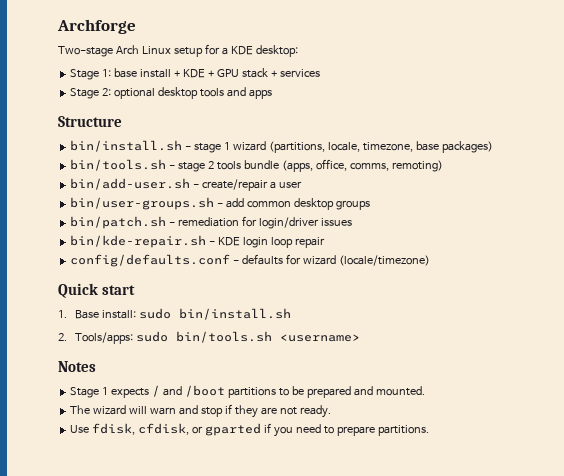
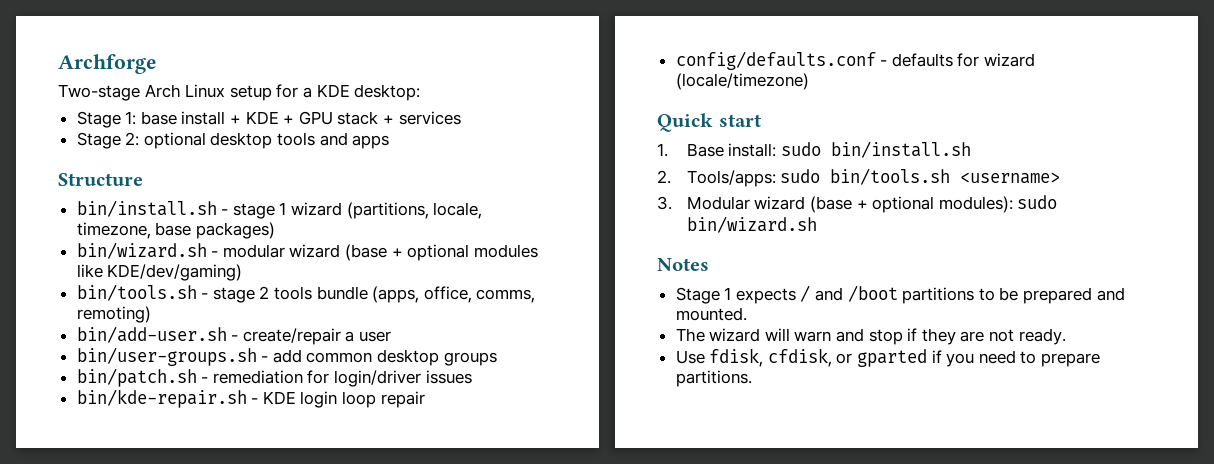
+ bin/wizard.sh - modular wizard (base + optional modules like KDE/dev/gaming)
+ 3. Modular wizard (base + optional modules): sudo bin/wizard.sh

